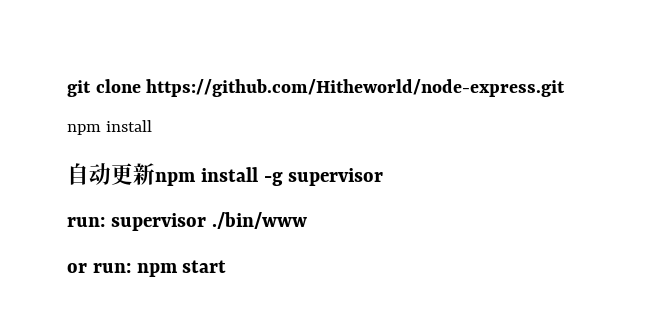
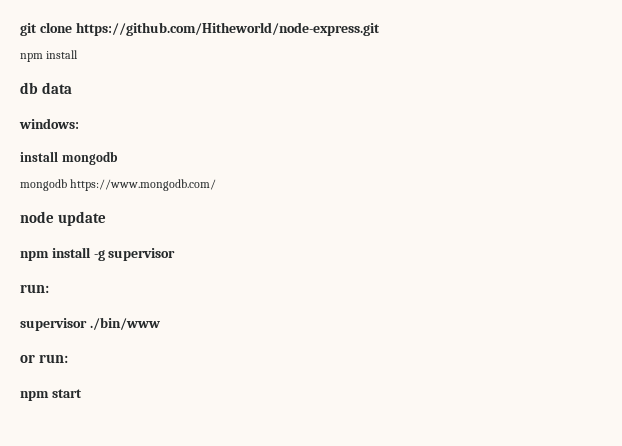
- 自动更新npm install -g supervisor
- run: supervisor ./bin/www
+ db data
+ windows:
+ install mongodb
+ mongodb https://www.mongodb.com/
+ node update
+ npm install -g supervisor
+ run:
+ supervisor ./bin/www
- or run: npm start
+ or run:
+ npm start

